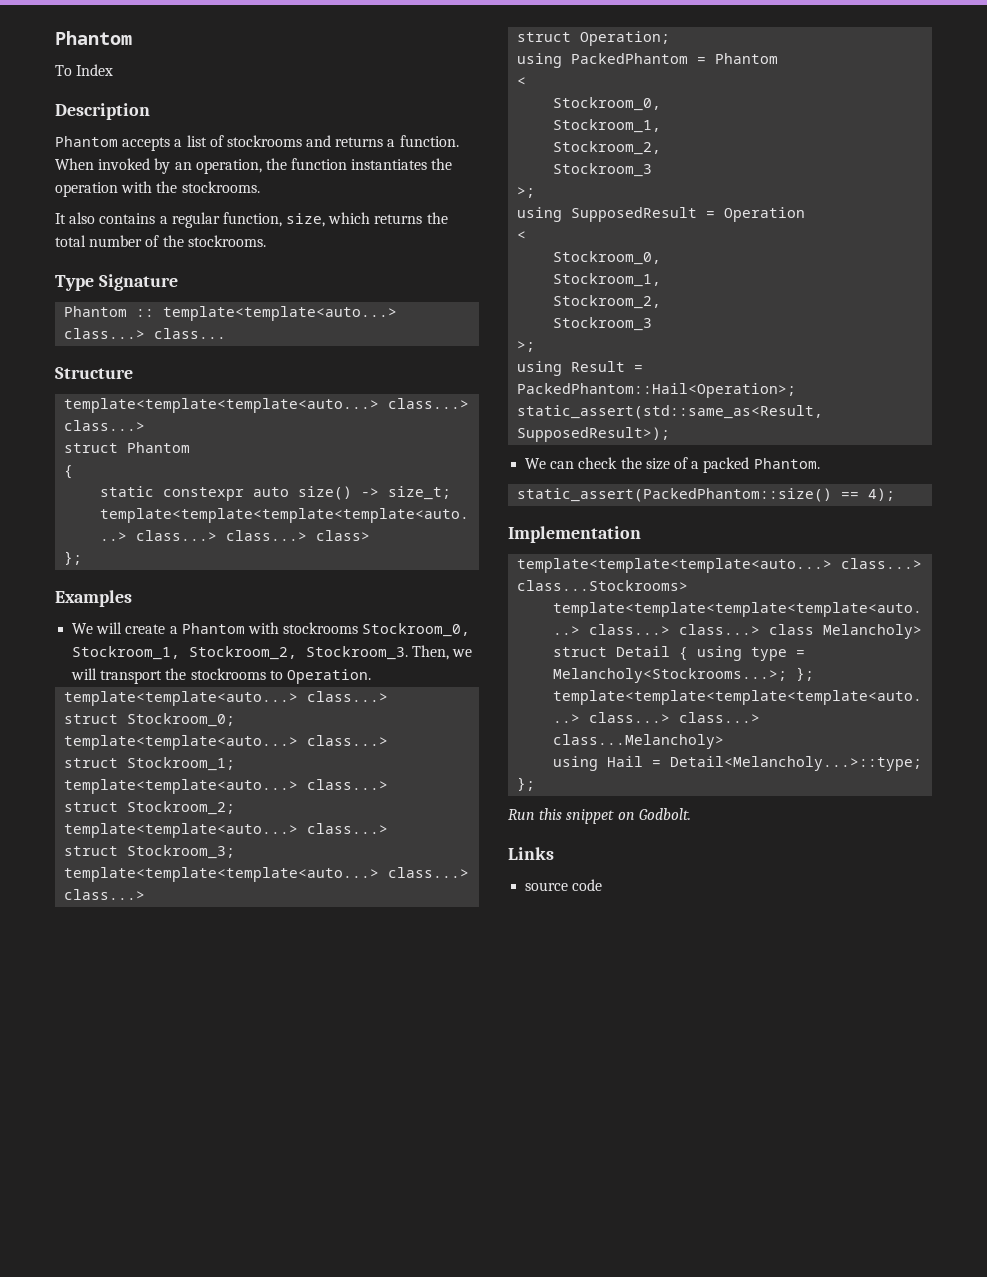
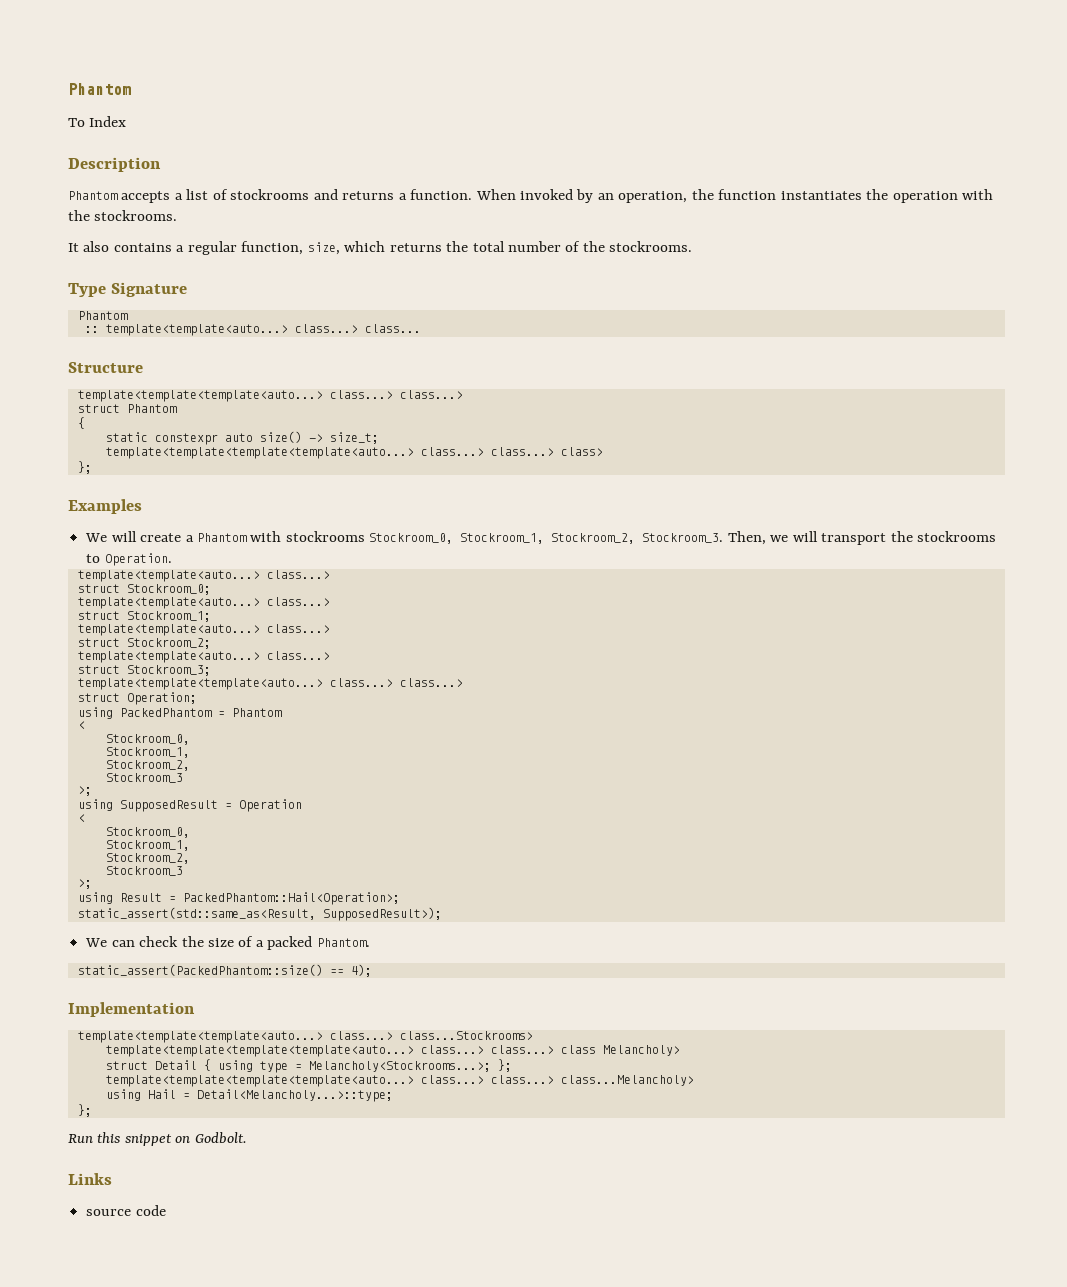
  Type Signature
- Phantom :: template<template<auto...> class...> class...
+ Phantom
+ :: template<template<auto...> class...> class...

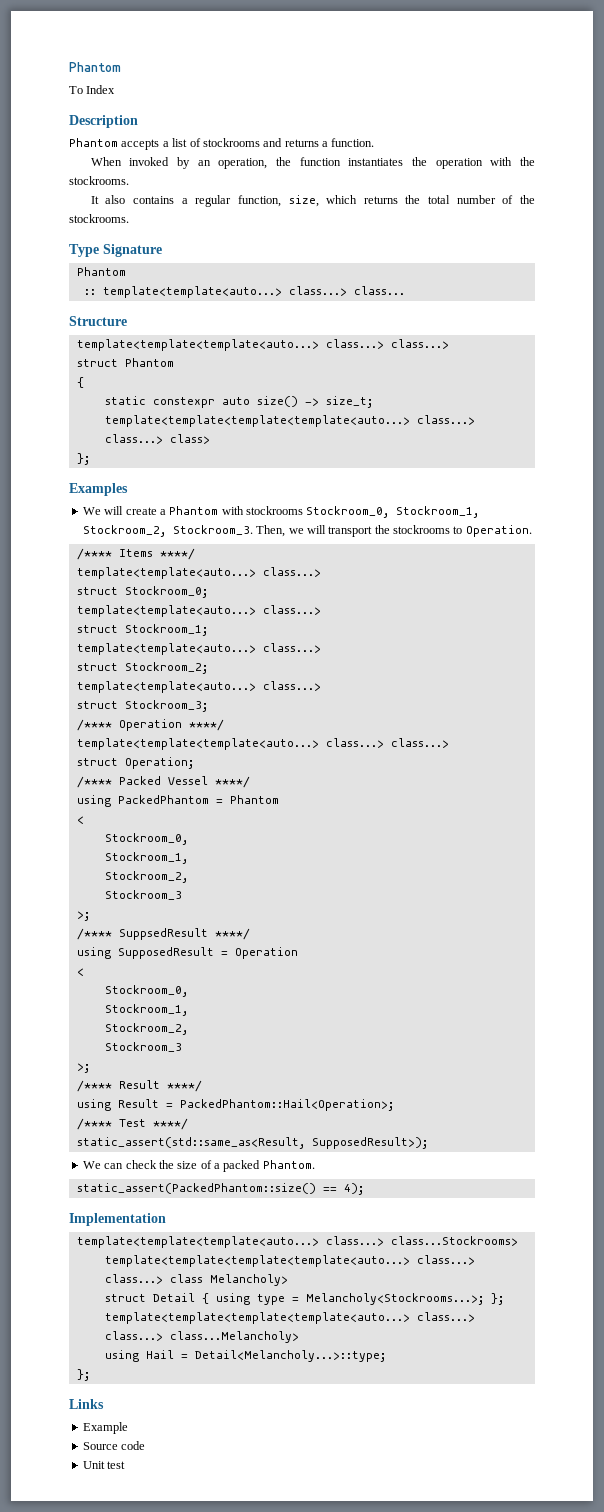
- Phantom accepts a list of stockrooms and returns a function. When invoked by an operation, the function instantiates the operation with the stockrooms.
+ Phantom accepts a list of stockrooms and returns a function.
+ When invoked by an operation, the function instantiates the operation with the stockrooms.
+ /**** Items ****/
+ /**** Operation ****/
+ /**** Packed Vessel ****/
+ /**** SuppsedResult ****/
+ /**** Result ****/
+ /**** Test ****/
- Run this snippet on Godbolt.
- source code
+ Example
+ Source code
+ Unit test

